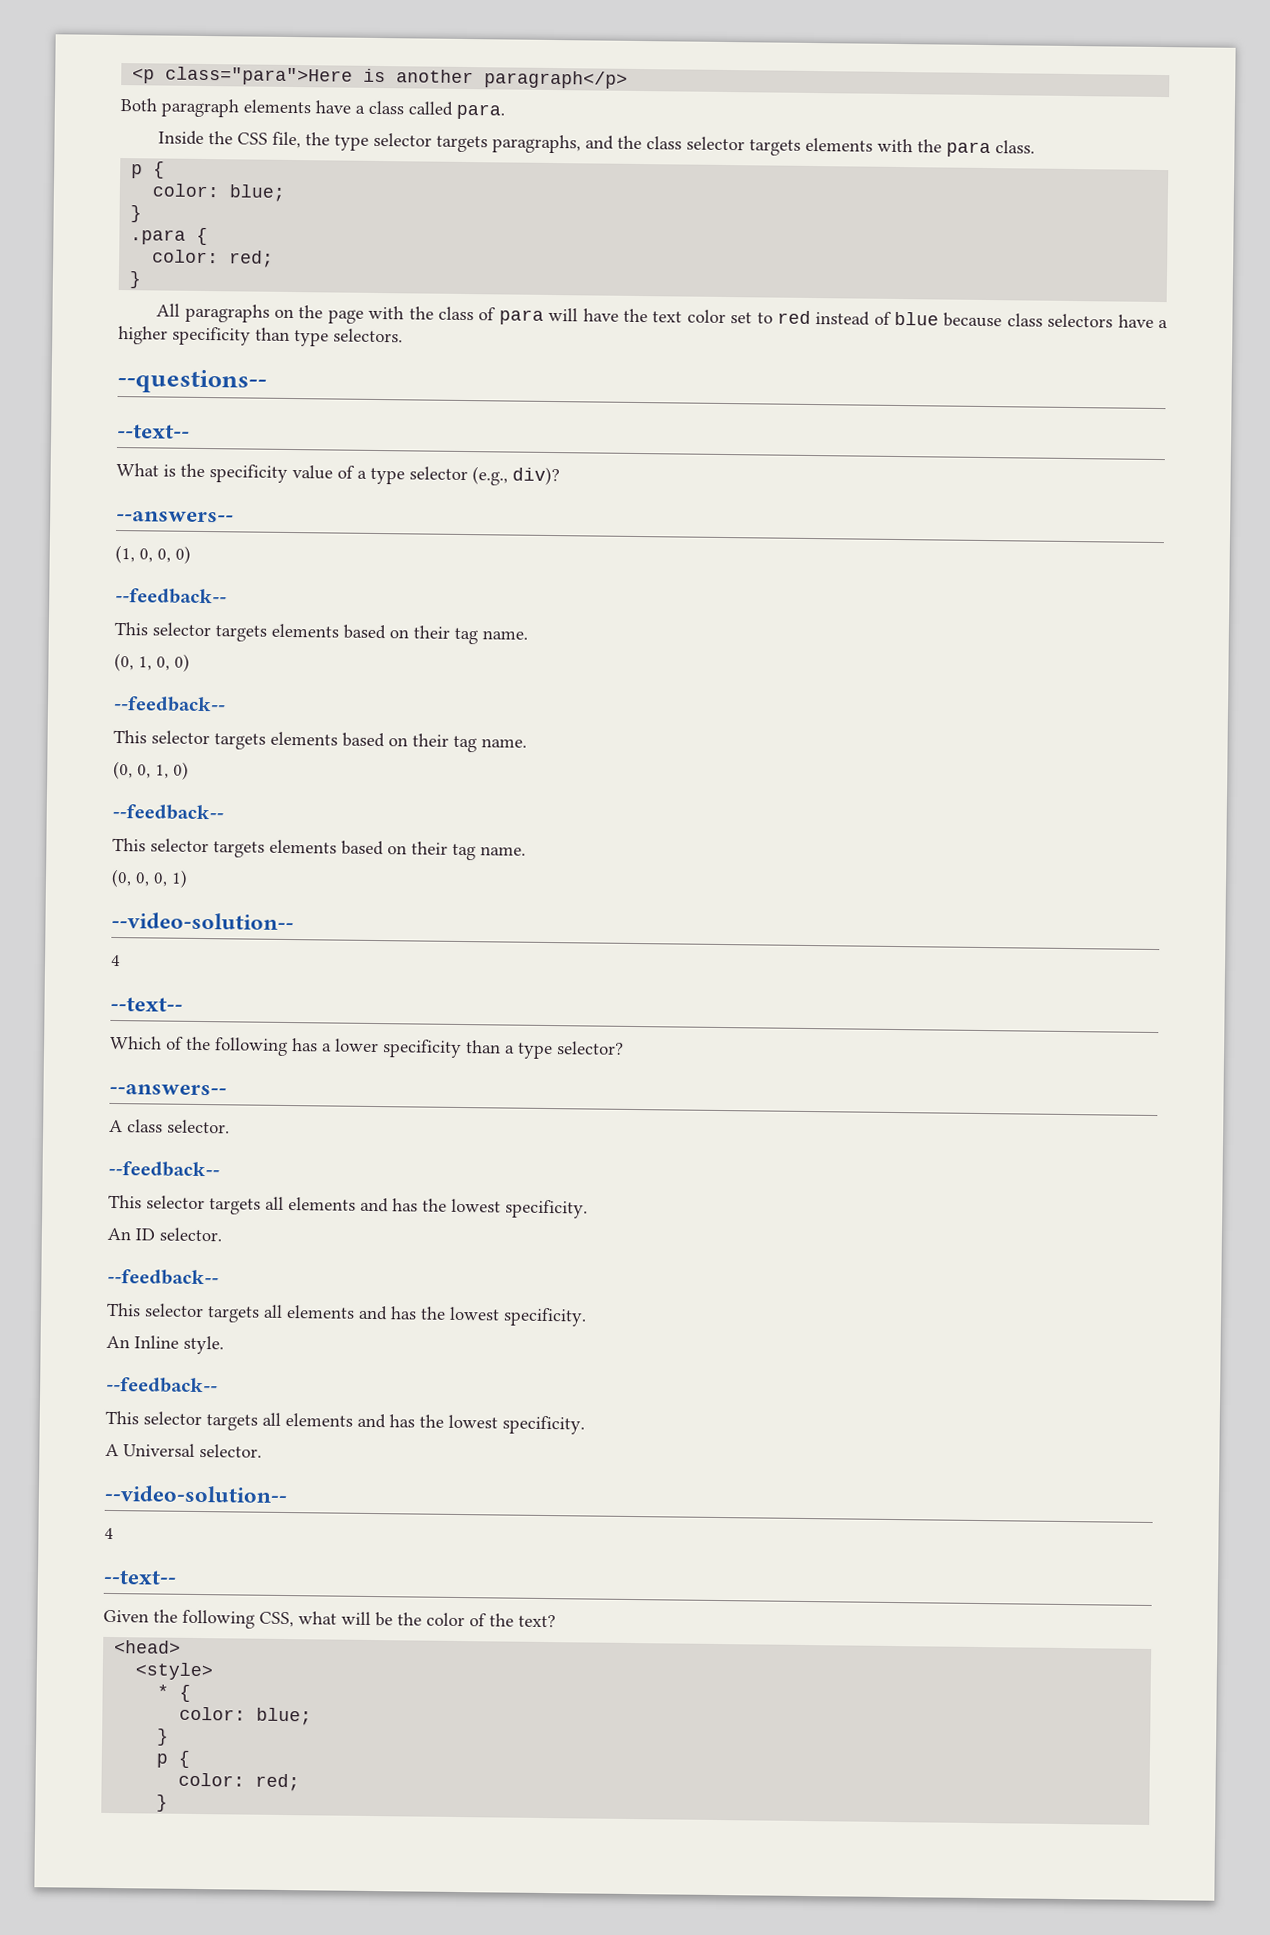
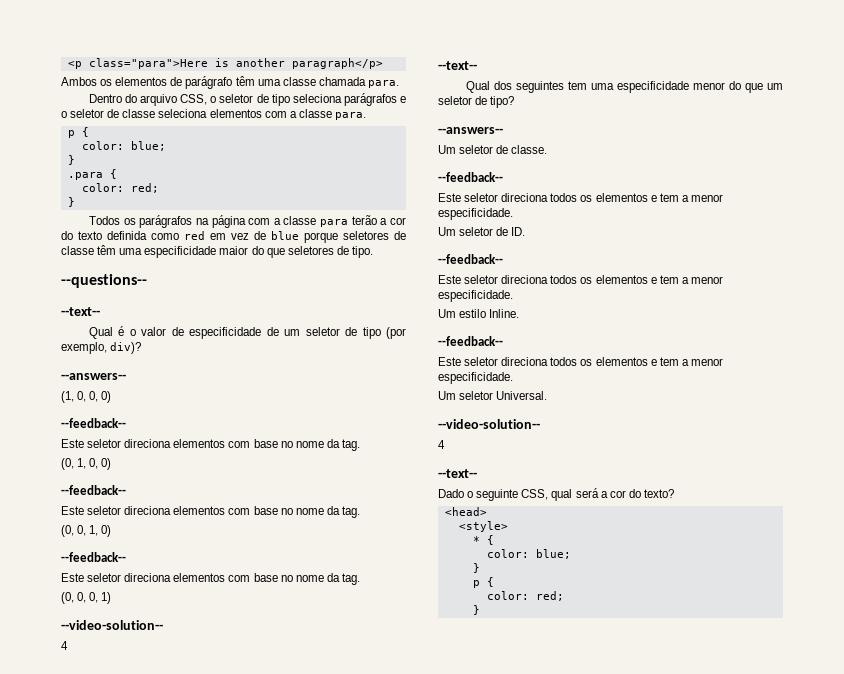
- Both paragraph elements have a class called para.
- Inside the CSS file, the type selector targets paragraphs, and the class selector targets elements with the para class.
+ Ambos os elementos de parágrafo têm uma classe chamada para.
+ Dentro do arquivo CSS, o seletor de tipo seleciona parágrafos e o seletor de classe seleciona elementos com a classe para.
- All paragraphs on the page with the class of para will have the text color set to red instead of blue because class selectors have a higher specificity than type selectors.
+ Todos os parágrafos na página com a classe para terão a cor do texto definida como red em vez de blue porque seletores de classe têm uma especificidade maior do que seletores de tipo.
  --questions--
  --text--
- What is the specificity value of a type selector (e.g., div)?
+ Qual é o valor de especificidade de um seletor de tipo (por exemplo, div)?
  (1, 0, 0, 0)
  --feedback--
- This selector targets elements based on their tag name.
+ Este seletor direciona elementos com base no nome da tag.
  (0, 1, 0, 0)
  --feedback--
- This selector targets elements based on their tag name.
+ Este seletor direciona elementos com base no nome da tag.
  (0, 0, 1, 0)
  --feedback--
- This selector targets elements based on their tag name.
+ Este seletor direciona elementos com base no nome da tag.
- Which of the following has a lower specificity than a type selector?
+ Qual dos seguintes tem uma especificidade menor do que um seletor de tipo?
  --answers--
- A class selector.
+ Um seletor de classe.
  --feedback--
- This selector targets all elements and has the lowest specificity.
- An ID selector.
+ Este seletor direciona todos os elementos e tem a menor especificidade.
+ Um seletor de ID.
  --feedback--
- This selector targets all elements and has the lowest specificity.
- An Inline style.
+ Este seletor direciona todos os elementos e tem a menor especificidade.
+ Um estilo Inline.
  --feedback--
- This selector targets all elements and has the lowest specificity.
- A Universal selector.
+ Este seletor direciona todos os elementos e tem a menor especificidade.
+ Um seletor Universal.
  --video-solution--
  4
  --text--
- Given the following CSS, what will be the color of the text?
+ Dado o seguinte CSS, qual será a cor do texto?

